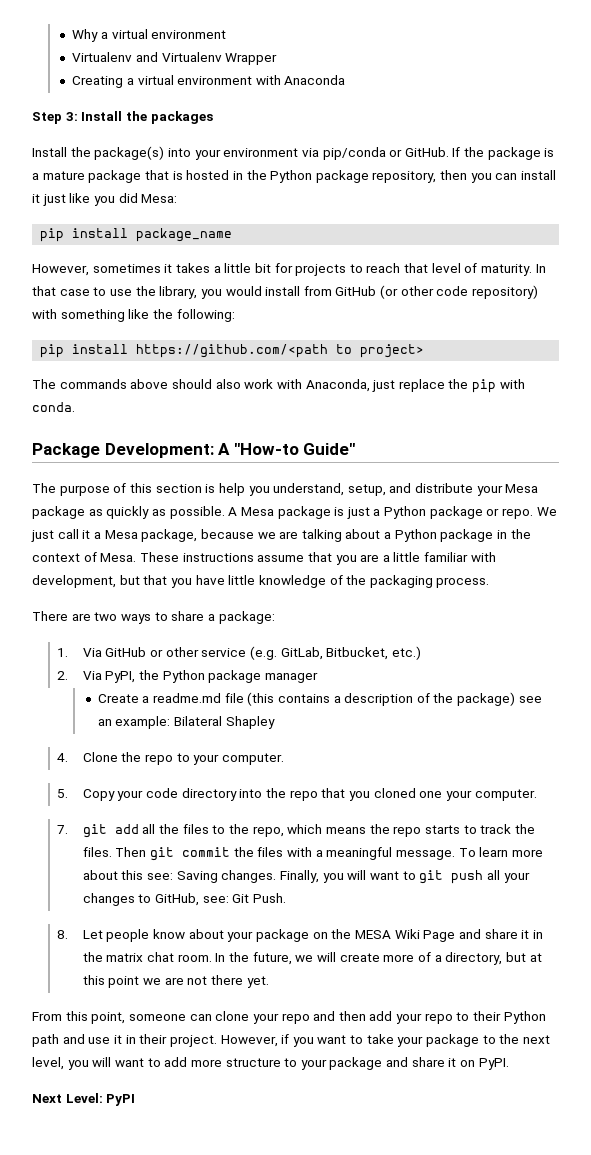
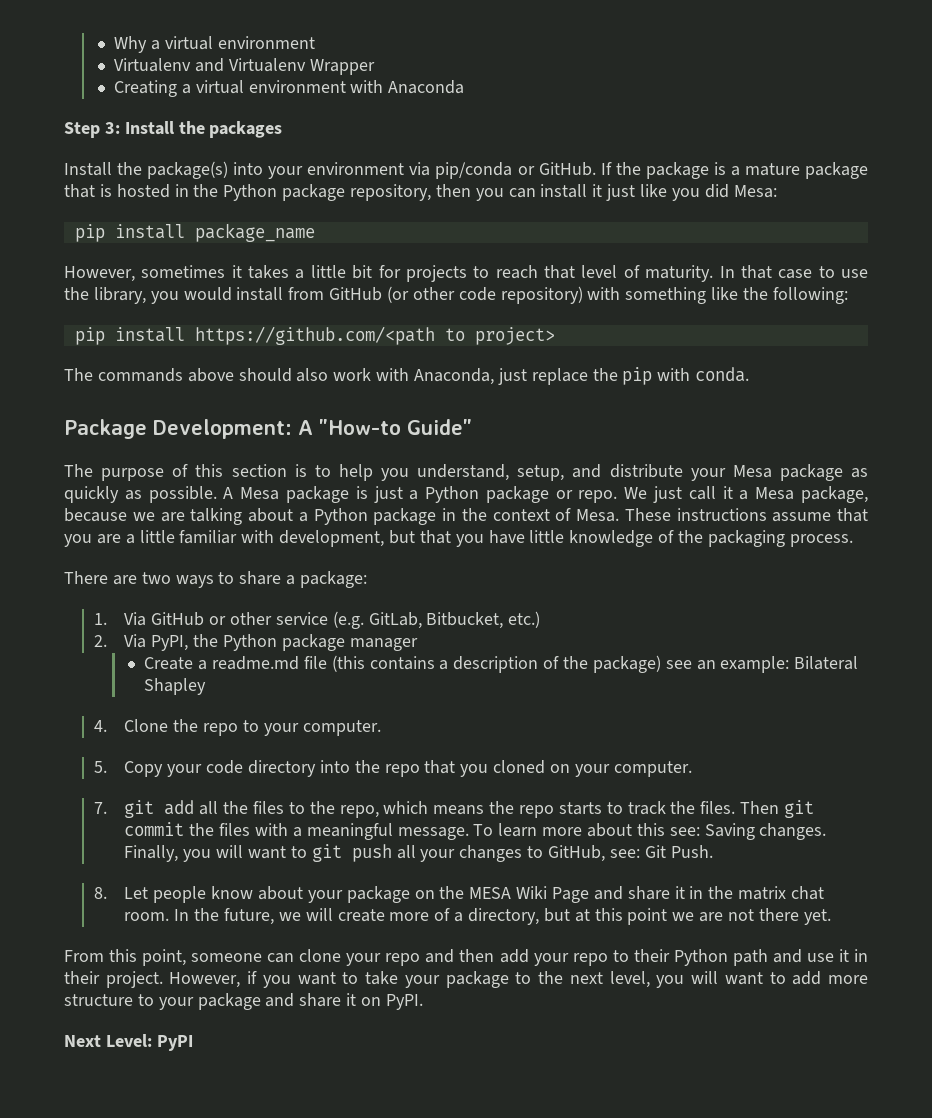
- The purpose of this section is help you understand, setup, and distribute your Mesa package as quickly as possible.
+ The purpose of this section is to help you understand, setup, and distribute your Mesa package as quickly as possible.
- 5. Copy your code directory into the repo that you cloned one your computer.
+ 5. Copy your code directory into the repo that you cloned on your computer.

